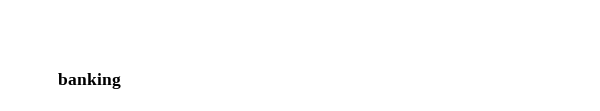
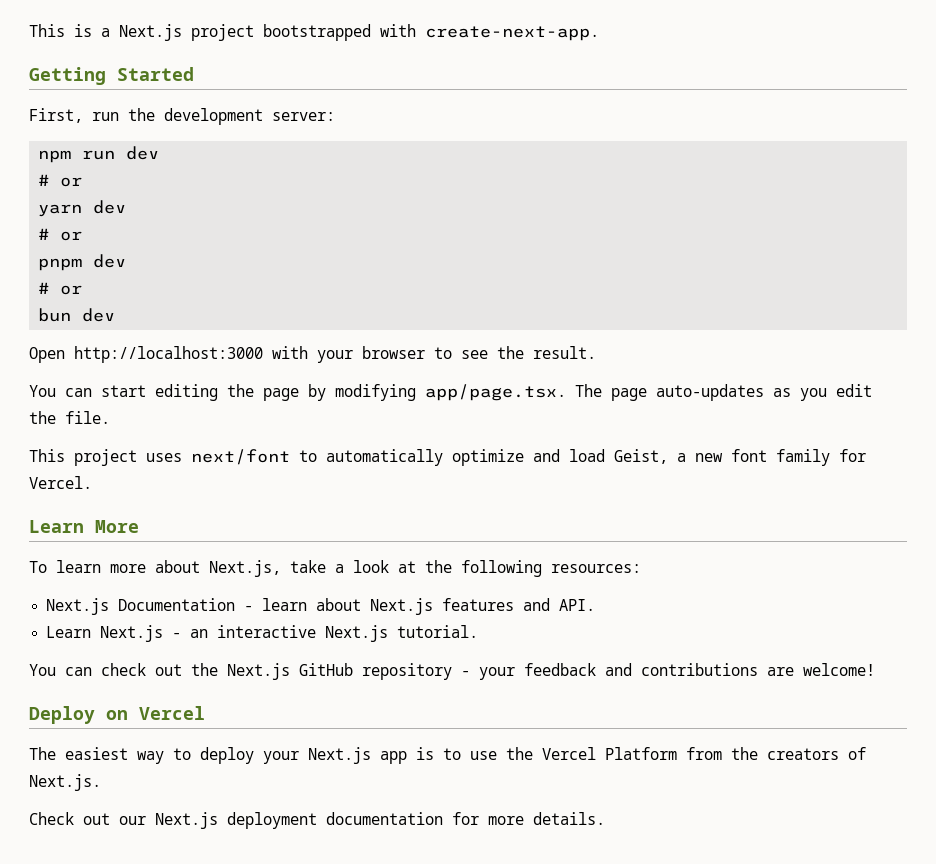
- banking
+ This is a Next.js project bootstrapped with create-next-app.
+ Getting Started
+ First, run the development server:
+ npm run dev
+ # or
+ yarn dev
+ # or
+ pnpm dev
+ # or
+ bun dev
+ Open http://localhost:3000 with your browser to see the result.
+ You can start editing the page by modifying app/page.tsx. The page auto-updates as you edit the file.
+ This project uses next/font to automatically optimize and load Geist, a new font family for Vercel.
+ Learn More
+ To learn more about Next.js, take a look at the following resources:
+ Next.js Documentation - learn about Next.js features and API.
+ Learn Next.js - an interactive Next.js tutorial.
+ You can check out the Next.js GitHub repository - your feedback and contributions are welcome!
+ Deploy on Vercel
+ The easiest way to deploy your Next.js app is to use the Vercel Platform from the creators of Next.js.
+ Check out our Next.js deployment documentation for more details.

